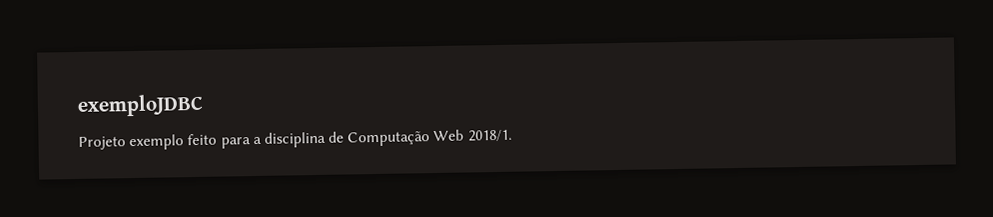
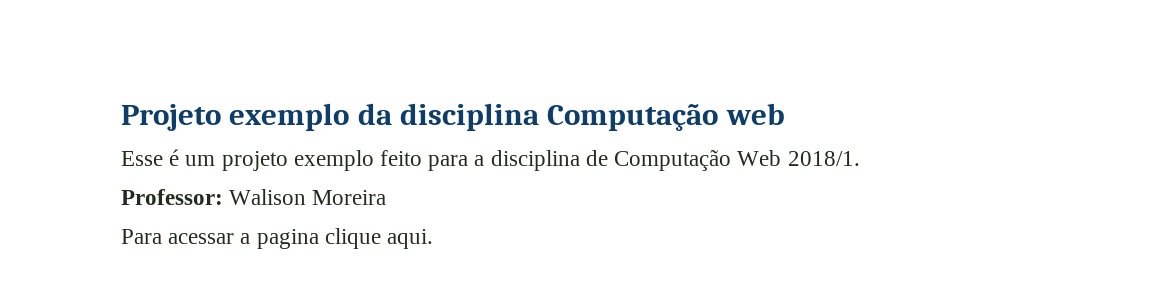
- exemploJDBC
- Projeto exemplo feito para a disciplina de Computação Web 2018/1.
+ Projeto exemplo da disciplina Computação web
+ Esse é um projeto exemplo feito para a disciplina de Computação Web 2018/1.
+ Professor: Walison Moreira
+ Para acessar a pagina clique aqui.

